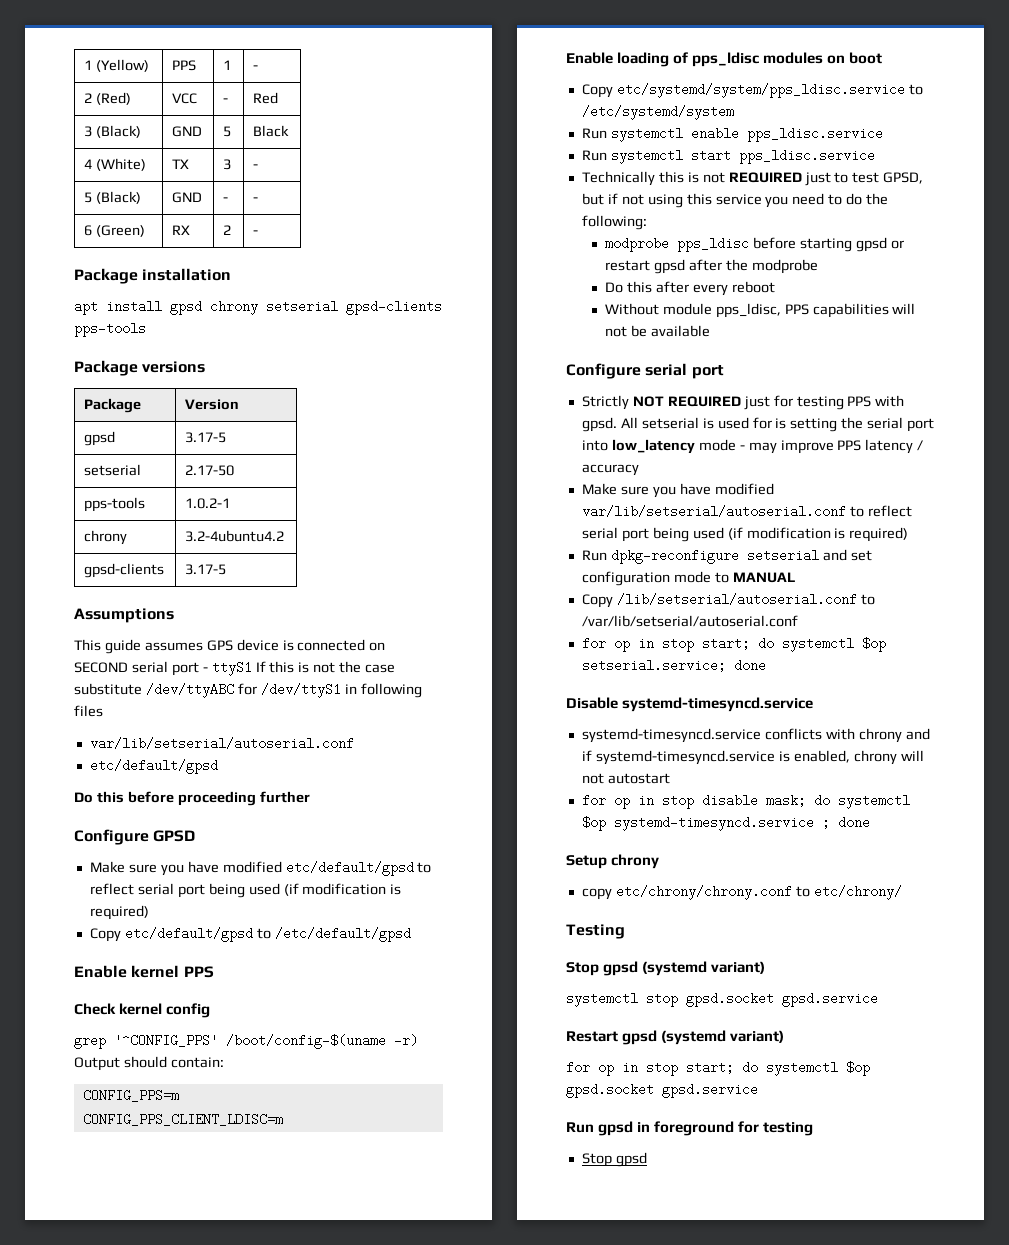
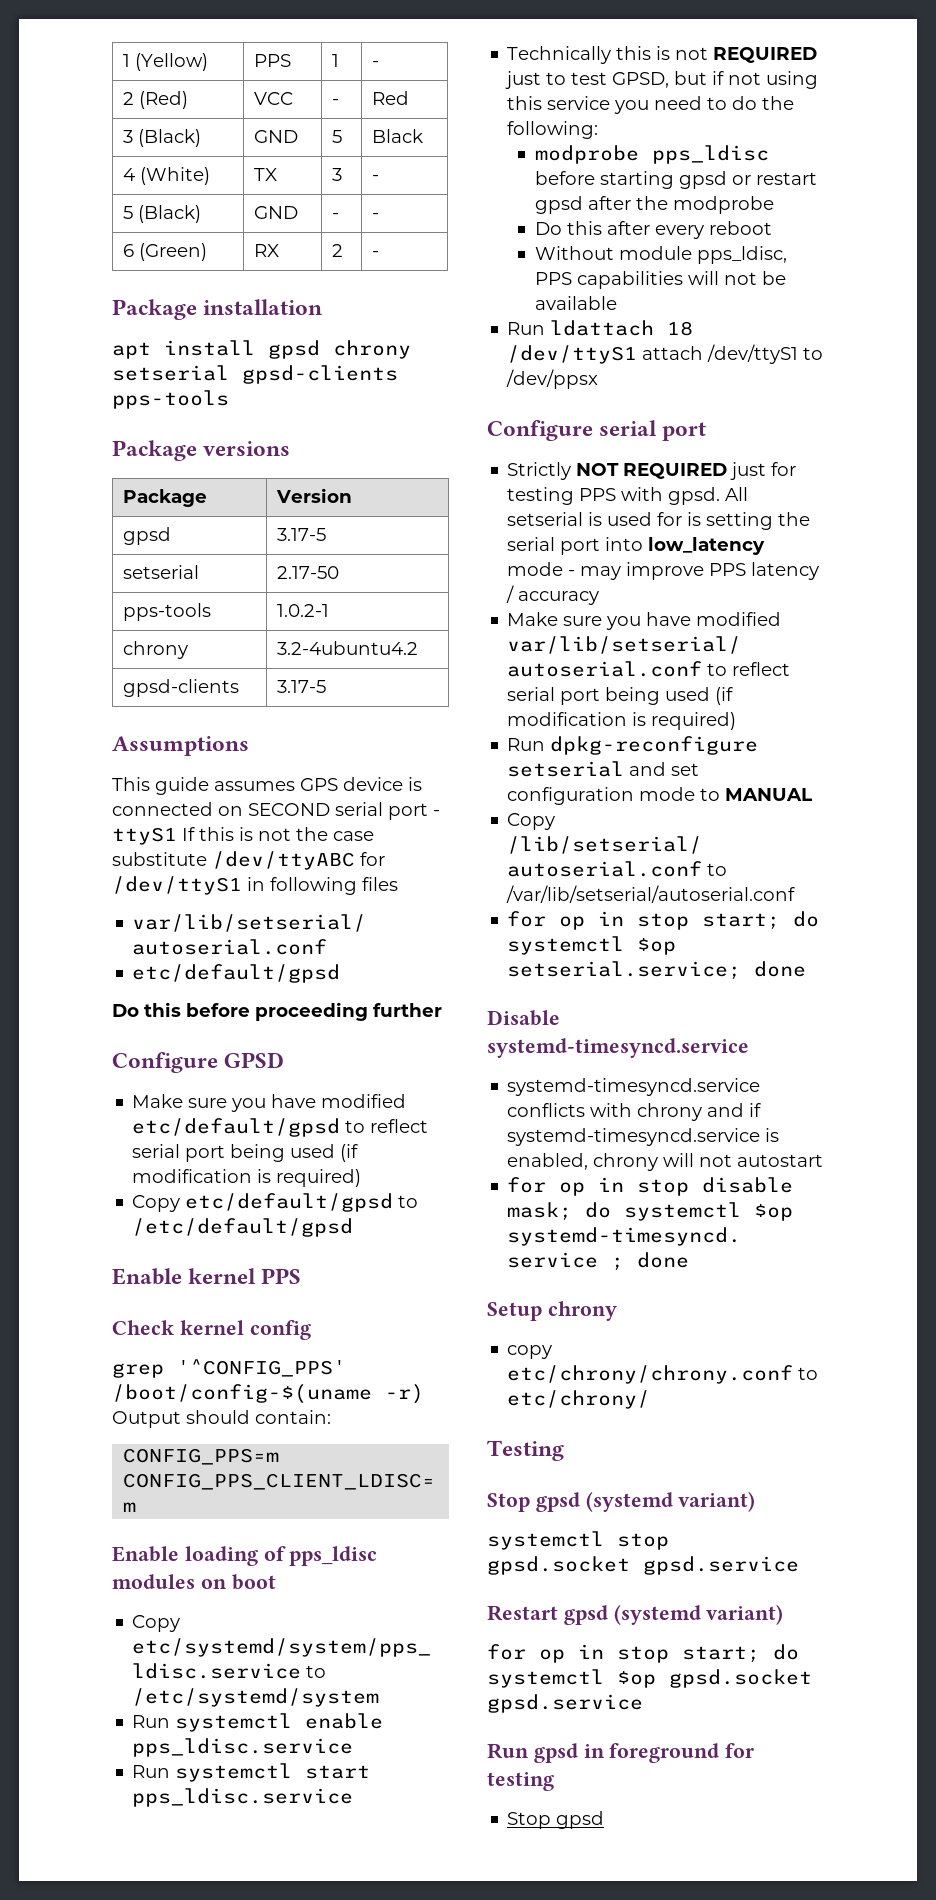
+ Run ldattach 18 /dev/ttyS1 attach /dev/ttyS1 to /dev/ppsx

